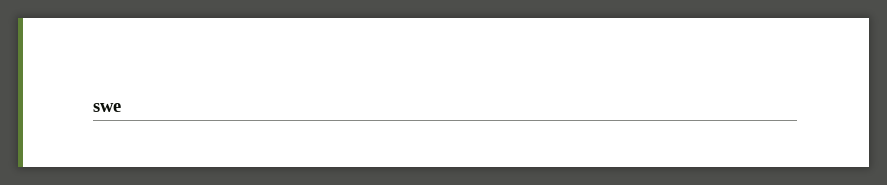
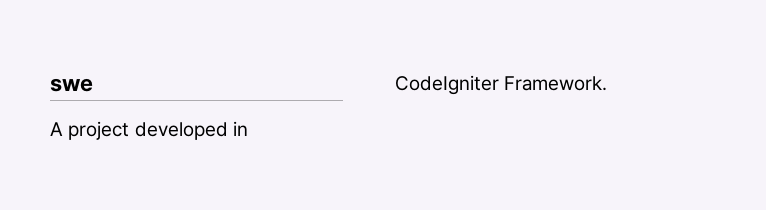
+ A project developed in CodeIgniter Framework.

